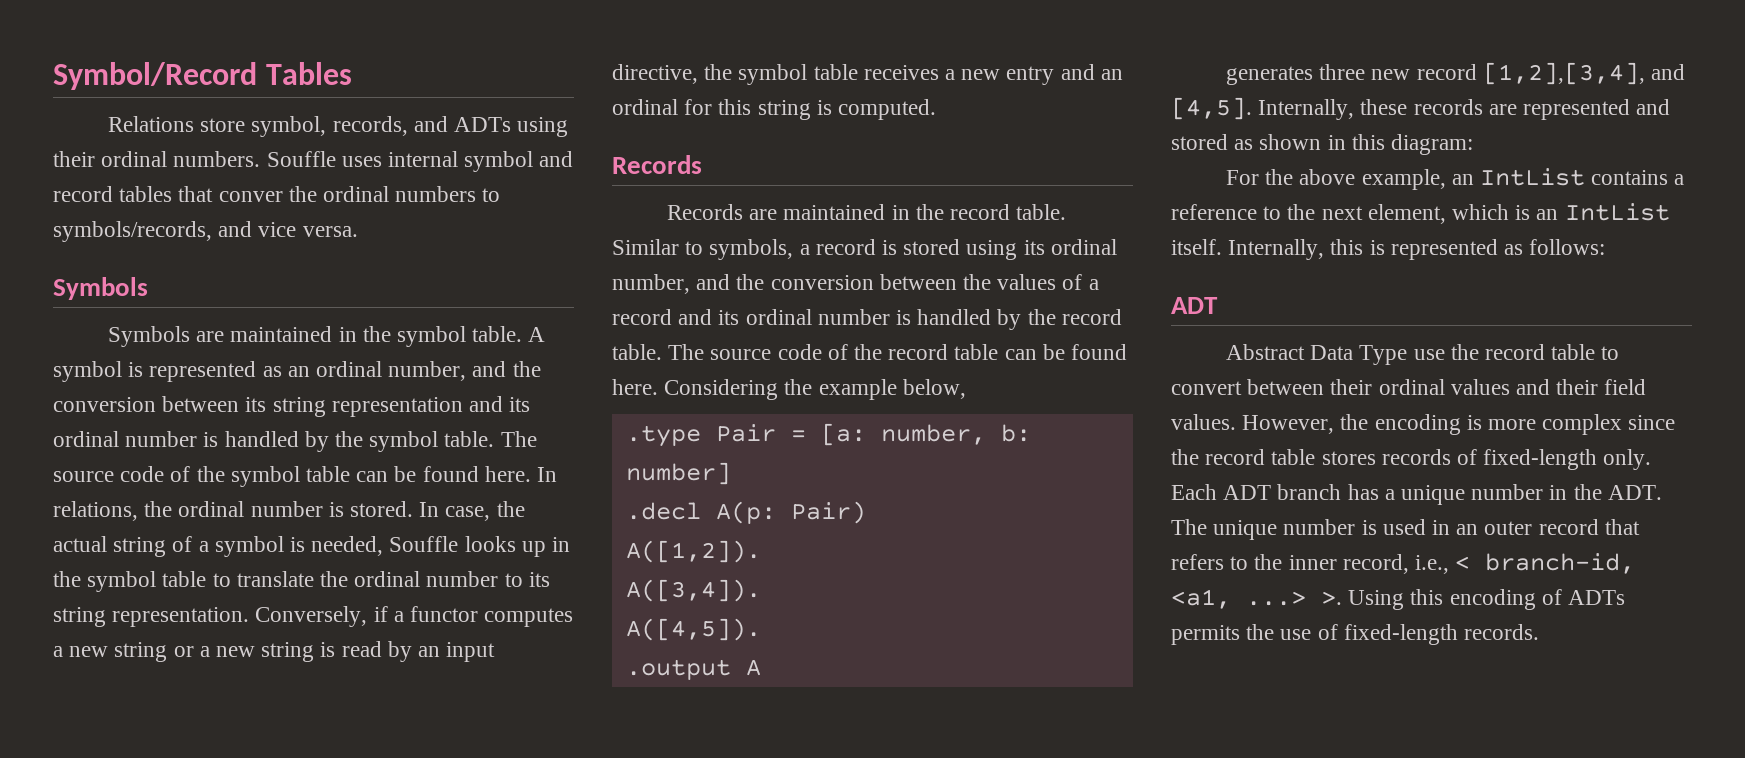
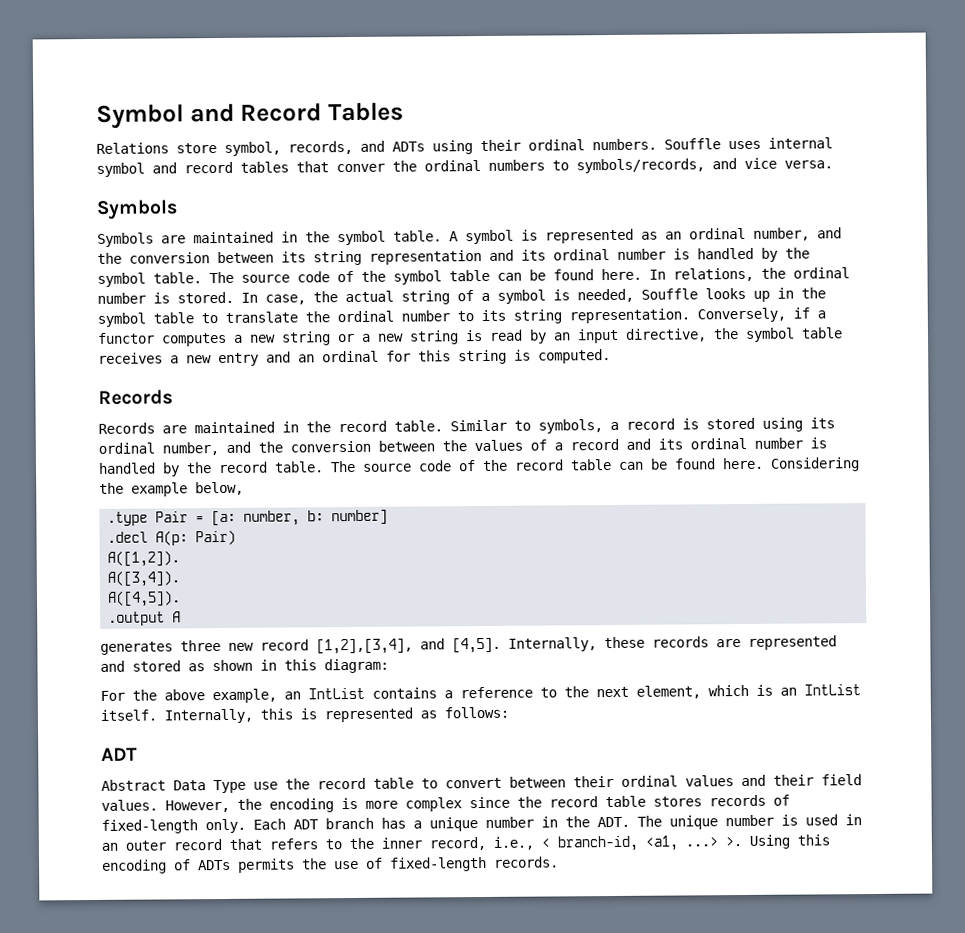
- Symbol/Record Tables
+ Symbol and Record Tables

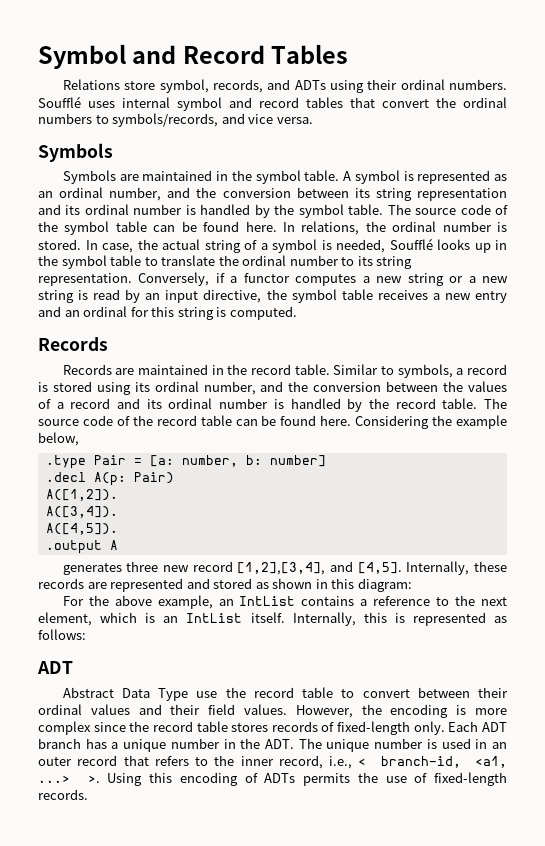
- Souffle uses internal symbol and record tables that conver the ordinal numbers to symbols/records, and vice versa.
+ Soufflé uses internal symbol and record tables that convert the ordinal numbers to symbols/records, and vice versa.
- In case, the actual string of a symbol is needed, Souffle looks up in the symbol table to translate the ordinal number to its string representation.
+ In case, the actual string of a symbol is needed, Soufflé looks up in the symbol table to translate the ordinal number to its string representation.

